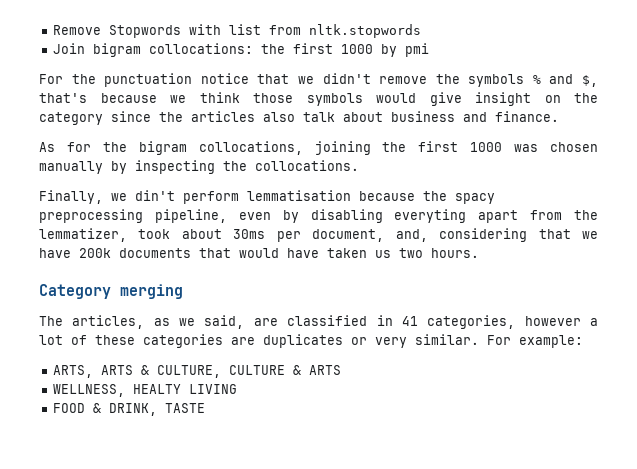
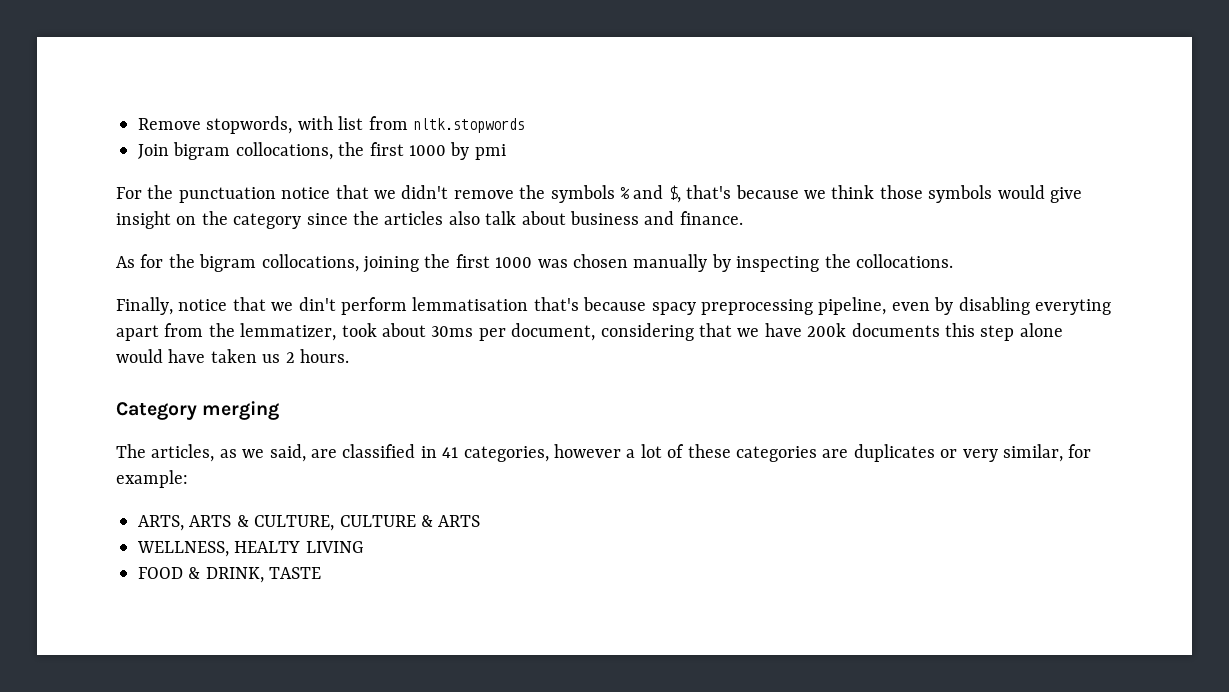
- Remove Stopwords with list from nltk.stopwords
+ Remove stopwords, with list from nltk.stopwords
- Join bigram collocations: the first 1000 by pmi
+ Join bigram collocations, the first 1000 by pmi
- Finally, we din't perform lemmatisation because the spacy preprocessing pipeline, even by disabling everyting apart from the lemmatizer, took about 30ms per document, and, considering that we have 200k documents that would have taken us two hours.
+ Finally, notice that we din't perform lemmatisation that's because spacy preprocessing pipeline, even by disabling everyting apart from the lemmatizer, took about 30ms per document, considering that we have 200k documents this step alone would have taken us 2 hours.
- The articles, as we said, are classified in 41 categories, however a lot of these categories are duplicates or very similar. For example:
+ The articles, as we said, are classified in 41 categories, however a lot of these categories are duplicates or very similar, for example:

